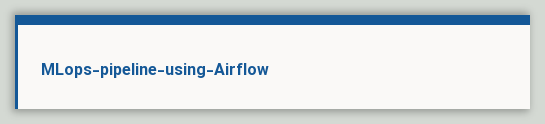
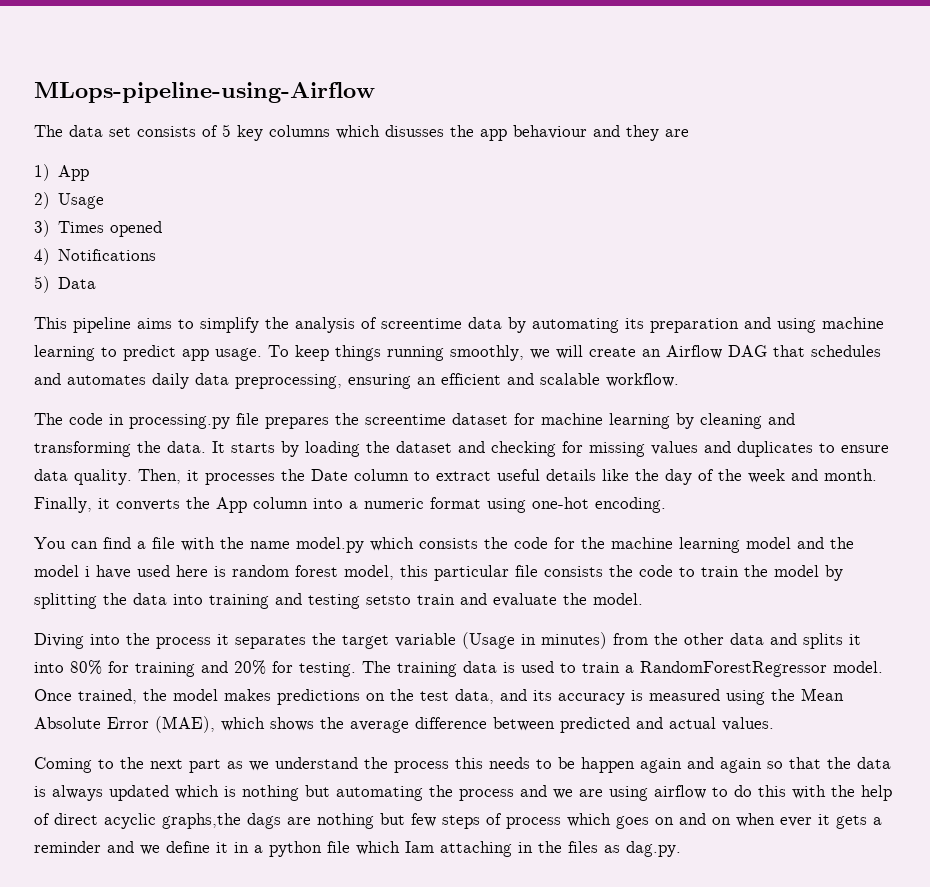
+ The data set consists of 5 key columns which disusses the app behaviour and they are
+ 1) App
+ 2) Usage
+ 3) Times opened
+ 4) Notifications
+ 5) Data
+ This pipeline aims to simplify the analysis of screentime data by automating its preparation and using machine learning to predict app usage. To keep things running smoothly, we will create an Airflow DAG that schedules and automates daily data preprocessing, ensuring an efficient and scalable workflow.
+ The code in processing.py file prepares the screentime dataset for machine learning by cleaning and transforming the data. It starts by loading the dataset and checking for missing values and duplicates to ensure data quality. Then, it processes the Date column to extract useful details like the day of the week and month. Finally, it converts the App column into a numeric format using one-hot encoding.
+ You can find a file with the name model.py which consists the code for the machine learning model and the model i have used here is random forest model, this particular file consists the code to train the model by splitting the data into training and testing setsto train and evaluate the model.
+ Diving into the process it separates the target variable (Usage in minutes) from the other data and splits it into 80% for training and 20% for testing. The training data is used to train a RandomForestRegressor model. Once trained, the model makes predictions on the test data, and its accuracy is measured using the Mean Absolute Error (MAE), which shows the average difference between predicted and actual values.
+ Coming to the next part as we understand the process this needs to be happen again and again so that the data is always updated which is nothing but automating the process and we are using airflow to do this with the help of direct acyclic graphs,the dags are nothing but few steps of process which goes on and on when ever it gets a reminder and we define it in a python file which Iam attaching in the files as dag.py.

